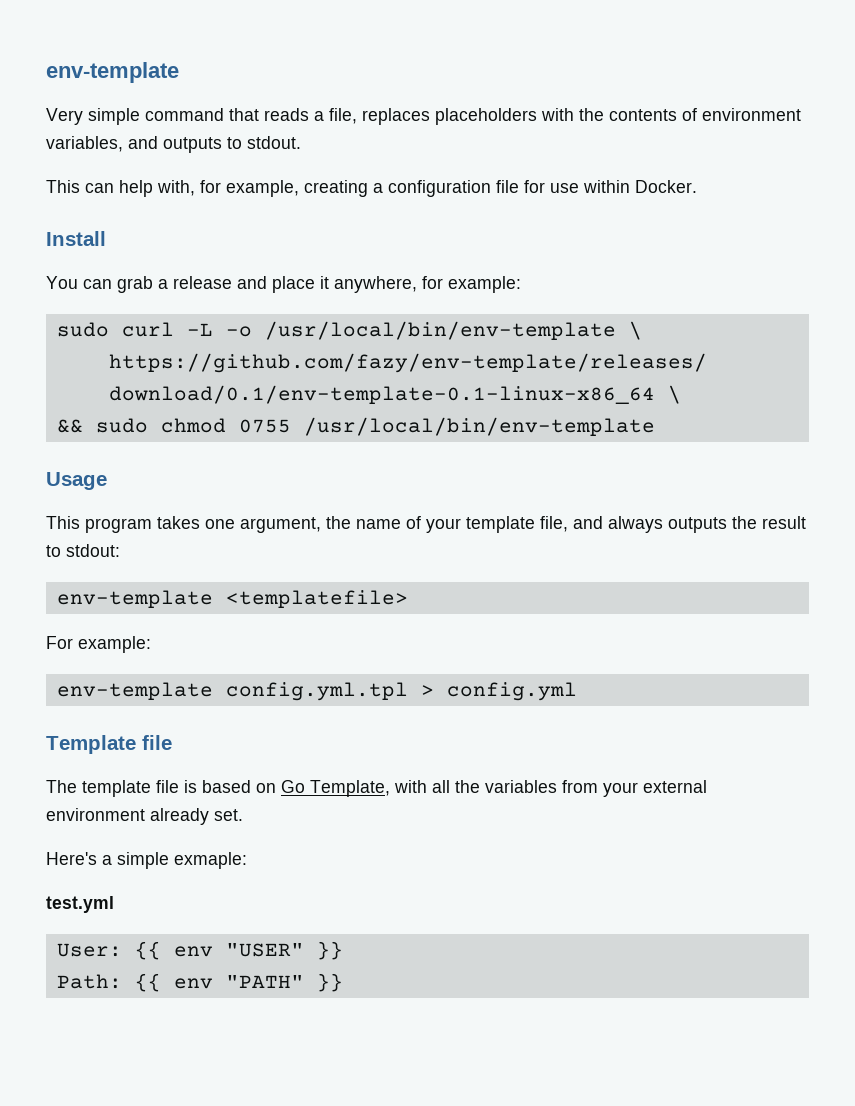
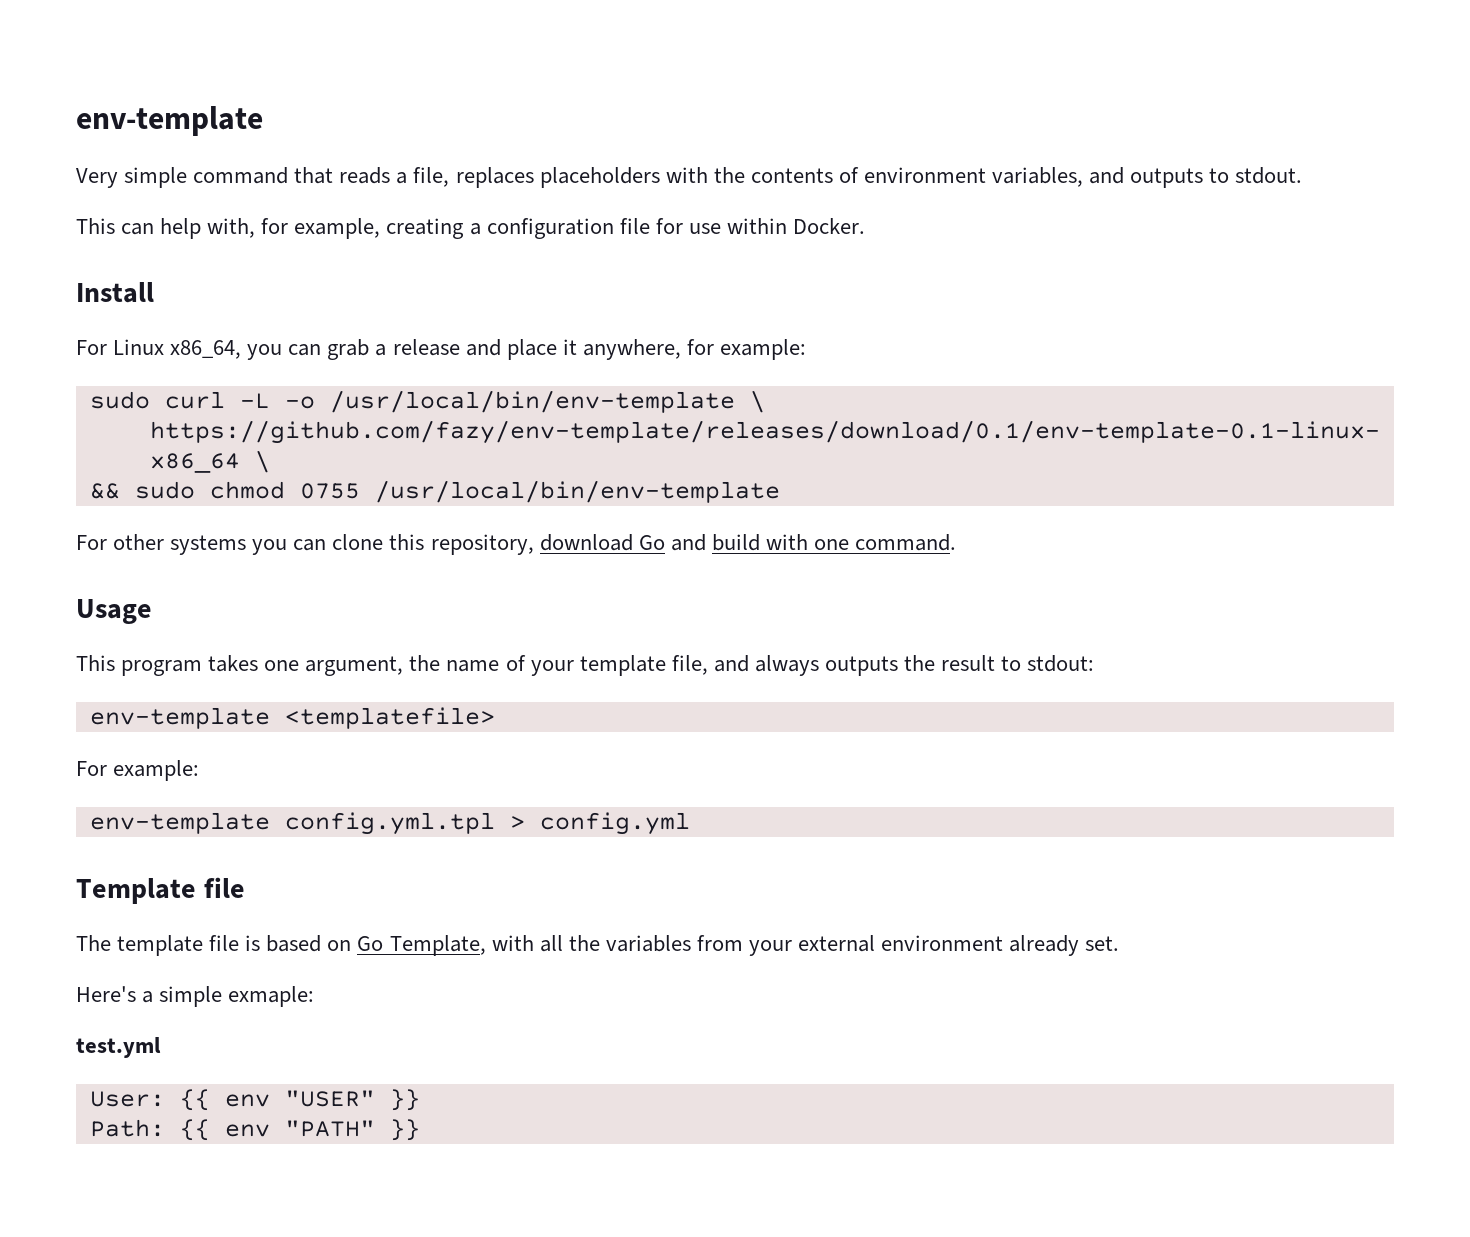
- You can grab a release and place it anywhere, for example:
+ For Linux x86_64, you can grab a release and place it anywhere, for example:
+ For other systems you can clone this repository, download Go and build with one command.

